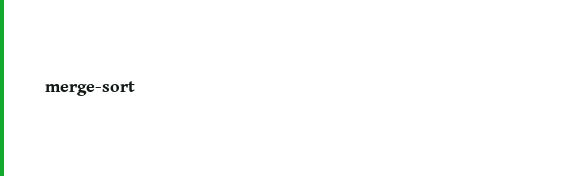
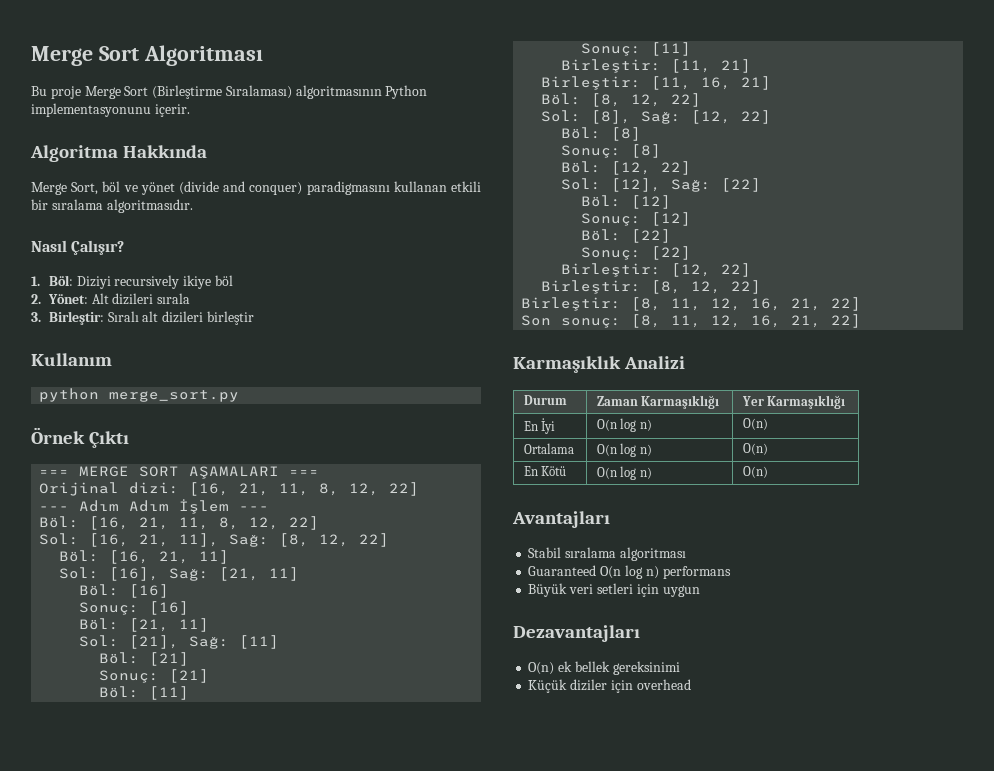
- merge-sort
+ Merge Sort Algoritması
+ Bu proje Merge Sort (Birleştirme Sıralaması) algoritmasının Python implementasyonunu içerir.
+ Algoritma Hakkında
+ Merge Sort, böl ve yönet (divide and conquer) paradigmasını kullanan etkili bir sıralama algoritmasıdır.
+ Nasıl Çalışır?
+ 1. Böl: Diziyi recursively ikiye böl
+ 2. Yönet: Alt dizileri sırala
+ 3. Birleştir: Sıralı alt dizileri birleştir
+ Kullanım
+ python merge_sort.py
+ Örnek Çıktı
+ === MERGE SORT AŞAMALARI ===
+ Orijinal dizi: [16, 21, 11, 8, 12, 22]
+ --- Adım Adım İşlem ---
+ Böl: [16, 21, 11, 8, 12, 22]
+ Sol: [16, 21, 11], Sağ: [8, 12, 22]
+ Böl: [16, 21, 11]
+ Sol: [16], Sağ: [21, 11]
+ Böl: [16]
+ Sonuç: [16]
+ Böl: [21, 11]
+ Sol: [21], Sağ: [11]
+ Böl: [21]
+ Sonuç: [21]
+ Böl: [11]
+ Sonuç: [11]
+ Birleştir: [11, 21]
+ Birleştir: [11, 16, 21]
+ Böl: [8, 12, 22]
+ Sol: [8], Sağ: [12, 22]
+ Böl: [8]
+ Sonuç: [8]
+ Böl: [12, 22]
+ Sol: [12], Sağ: [22]
+ Böl: [12]
+ Sonuç: [12]
+ Böl: [22]
+ Sonuç: [22]
+ Birleştir: [12, 22]
+ Birleştir: [8, 12, 22]
+ Birleştir: [8, 11, 12, 16, 21, 22]
+ Son sonuç: [8, 11, 12, 16, 21, 22]
+ Karmaşıklık Analizi
+ Durum | Zaman Karmaşıklığı | Yer Karmaşıklığı
+ En İyi | O(n log n) | O(n)
+ Ortalama | O(n log n) | O(n)
+ En Kötü | O(n log n) | O(n)
+ Avantajları
+ Stabil sıralama algoritması
+ Guaranteed O(n log n) performans
+ Büyük veri setleri için uygun
+ Dezavantajları
+ O(n) ek bellek gereksinimi
+ Küçük diziler için overhead

